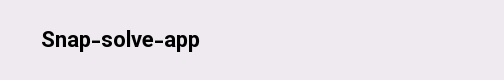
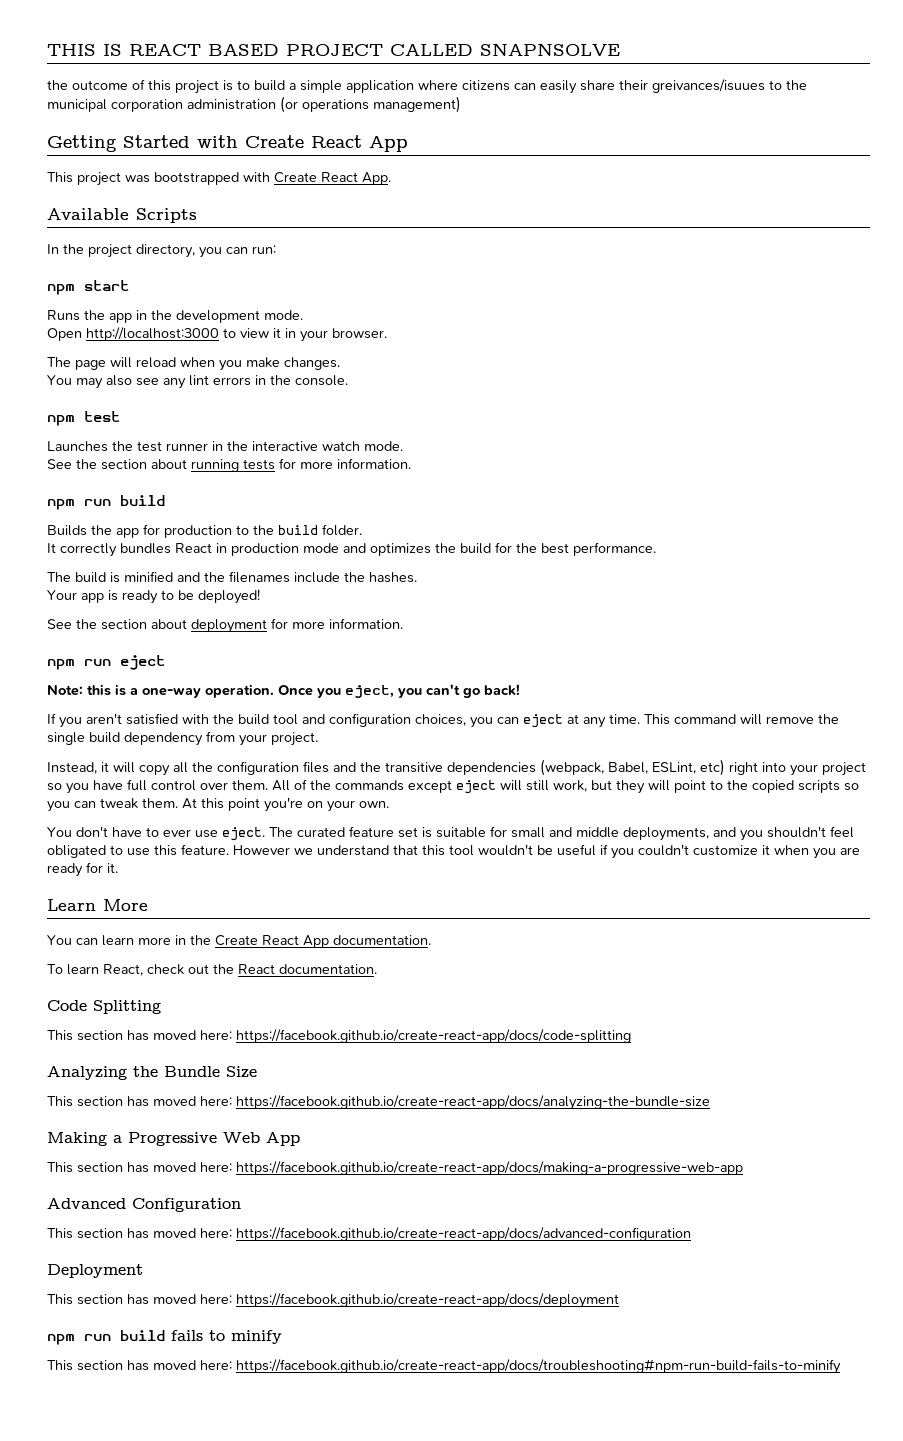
- Snap-solve-app
+ THIS IS REACT BASED PROJECT CALLED SNAPNSOLVE
+ the outcome of this project is to build a simple application where citizens can easily share their greivances/isuues to the municipal corporation administration (or operations management)
+ Getting Started with Create React App
+ This project was bootstrapped with Create React App.
+ Available Scripts
+ In the project directory, you can run:
+ npm start
+ Runs the app in the development mode.
+ Open http://localhost:3000 to view it in your browser.
+ The page will reload when you make changes.
+ You may also see any lint errors in the console.
+ npm test
+ Launches the test runner in the interactive watch mode.
+ See the section about running tests for more information.
+ npm run build
+ Builds the app for production to the build folder.
+ It correctly bundles React in production mode and optimizes the build for the best performance.
+ The build is minified and the filenames include the hashes.
+ Your app is ready to be deployed!
+ See the section about deployment for more information.
+ npm run eject
+ Note: this is a one-way operation. Once you eject, you can't go back!
+ If you aren't satisfied with the build tool and configuration choices, you can eject at any time. This command will remove the single build dependency from your project.
+ Instead, it will copy all the configuration files and the transitive dependencies (webpack, Babel, ESLint, etc) right into your project so you have full control over them. All of the commands except eject will still work, but they will point to the copied scripts so you can tweak them. At this point you're on your own.
+ You don't have to ever use eject. The curated feature set is suitable for small and middle deployments, and you shouldn't feel obligated to use this feature. However we understand that this tool wouldn't be useful if you couldn't customize it when you are ready for it.
+ Learn More
+ You can learn more in the Create React App documentation.
+ To learn React, check out the React documentation.
+ Code Splitting
+ This section has moved here: https://facebook.github.io/create-react-app/docs/code-splitting
+ Analyzing the Bundle Size
+ This section has moved here: https://facebook.github.io/create-react-app/docs/analyzing-the-bundle-size
+ Making a Progressive Web App
+ This section has moved here: https://facebook.github.io/create-react-app/docs/making-a-progressive-web-app
+ Advanced Configuration
+ This section has moved here: https://facebook.github.io/create-react-app/docs/advanced-configuration
+ Deployment
+ This section has moved here: https://facebook.github.io/create-react-app/docs/deployment
+ npm run build fails to minify
+ This section has moved here: https://facebook.github.io/create-react-app/docs/troubleshooting#npm-run-build-fails-to-minify

